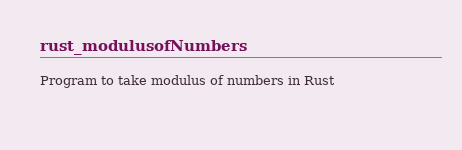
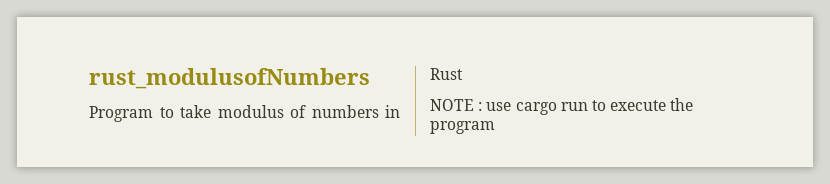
+ NOTE : use cargo run to execute the program

